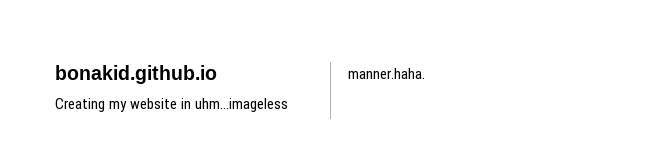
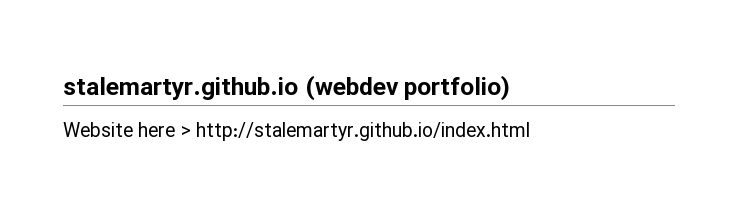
- bonakid.github.io
- Creating my website in uhm...imageless manner.haha.
+ stalemartyr.github.io (webdev portfolio)
+ Website here > http://stalemartyr.github.io/index.html

